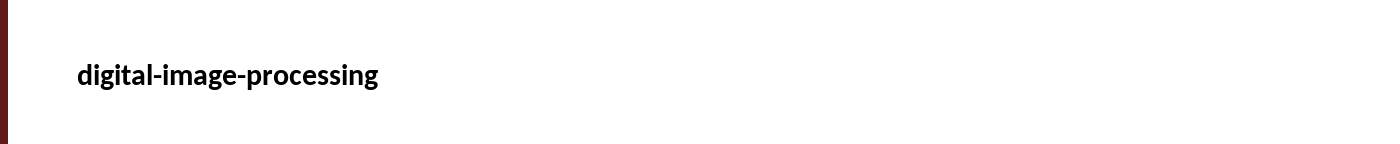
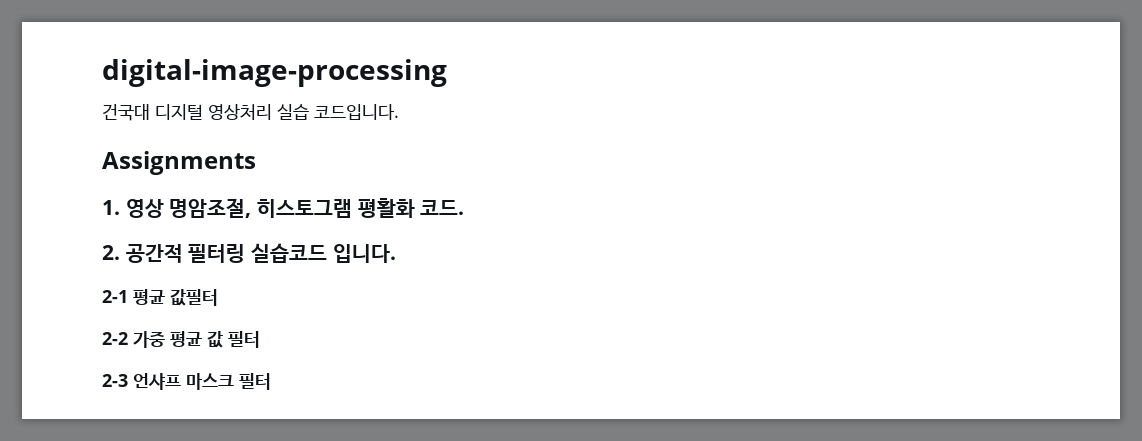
+ 건국대 디지털 영상처리 실습 코드입니다.
+ Assignments
+ 1. 영상 명암조절, 히스토그램 평활화 코드.
+ 2. 공간적 필터링 실습코드 입니다.
+ 2-1 평균 값필터
+ 2-2 가중 평균 값 필터
+ 2-3 언샤프 마스크 필터

